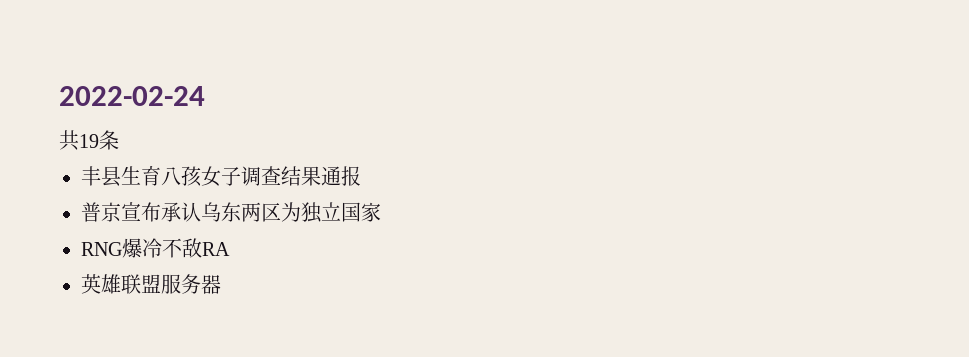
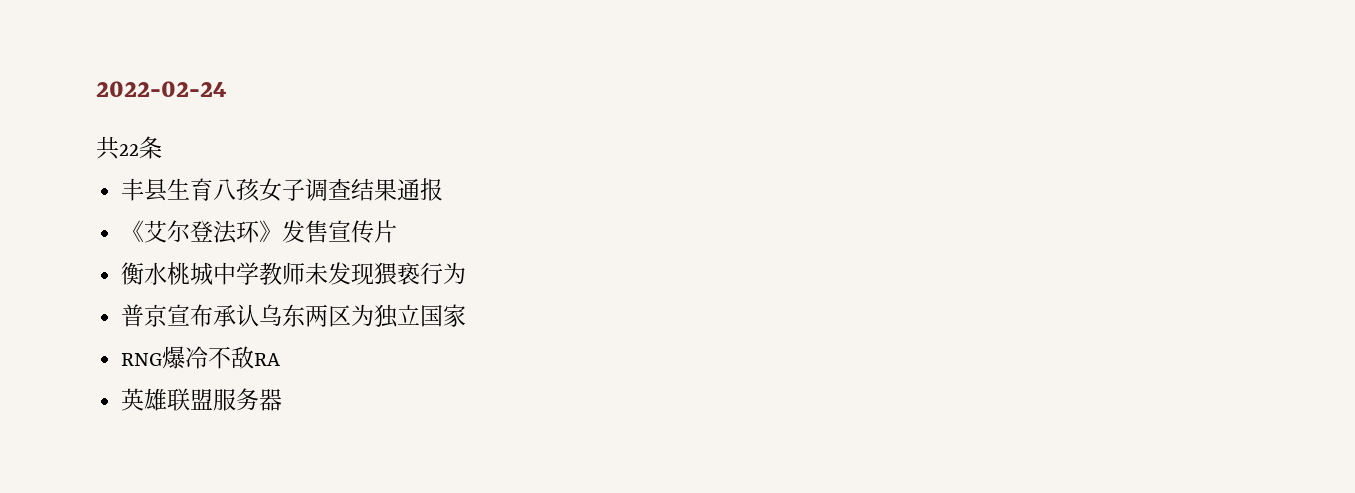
- 共19条
+ 共22条
+ 《艾尔登法环》发售宣传片
+ 衡水桃城中学教师未发现猥亵行为

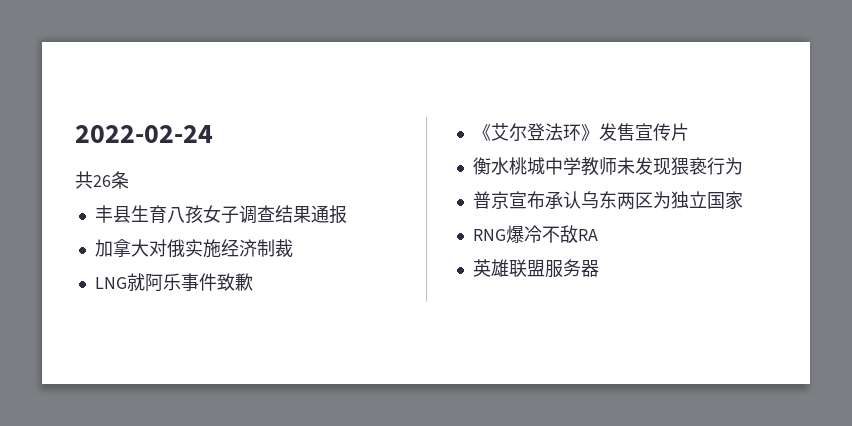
- 共22条
+ 共26条
+ 加拿大对俄实施经济制裁
+ LNG就阿乐事件致歉

